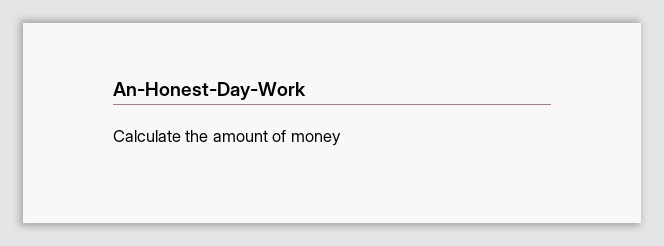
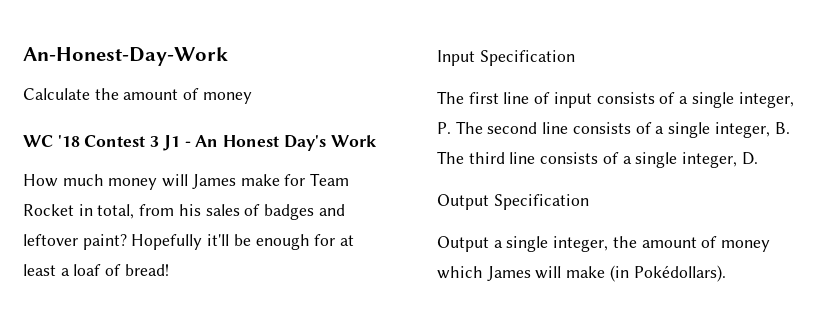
+ WC '18 Contest 3 J1 - An Honest Day's Work
+ How much money will James make for Team Rocket in total, from his sales of badges and leftover paint? Hopefully it'll be enough for at least a loaf of bread!
+ Input Specification
+ The first line of input consists of a single integer, P. The second line consists of a single integer, B. The third line consists of a single integer, D.
+ Output Specification
+ Output a single integer, the amount of money which James will make (in Pokédollars).

